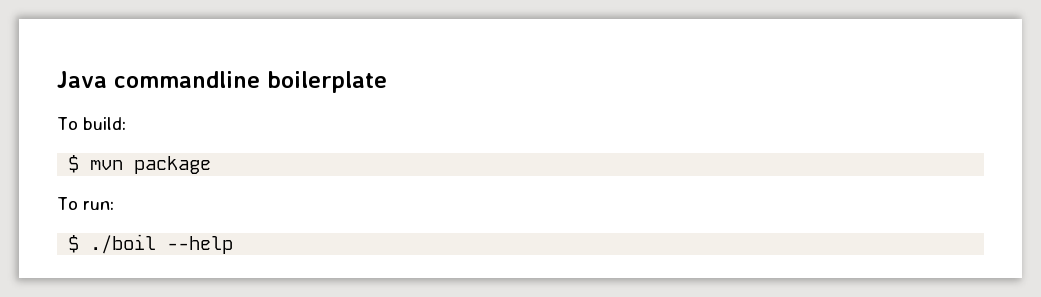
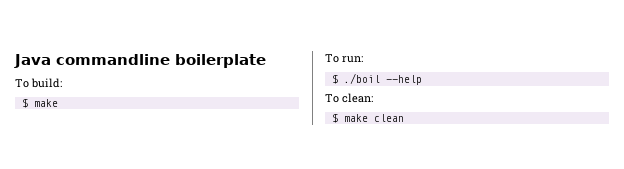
  To build:
- $ mvn package
+ $ make
+ To clean:
+ $ make clean

